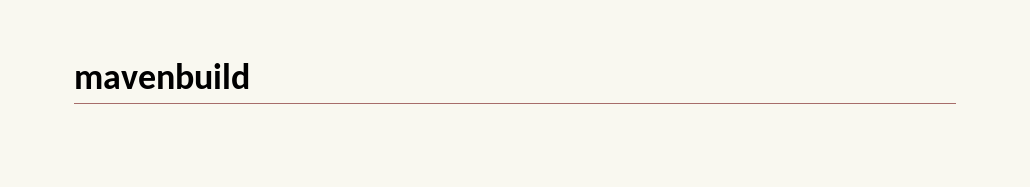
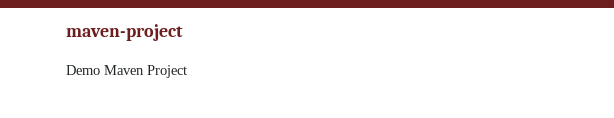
- mavenbuild
+ maven-project
+ Demo Maven Project

